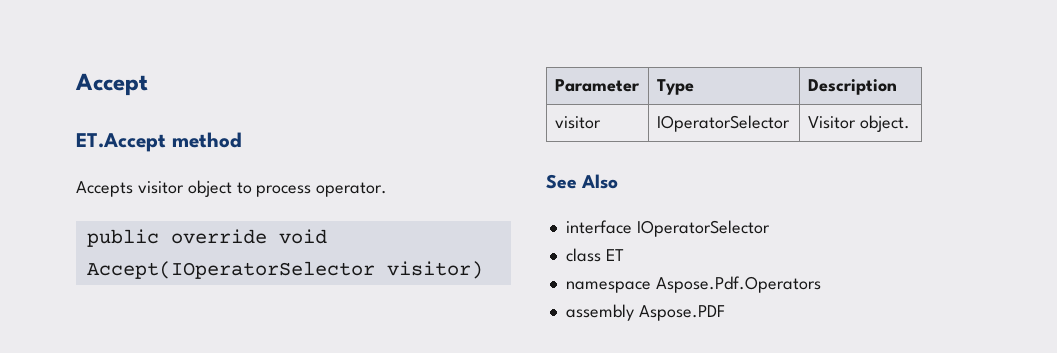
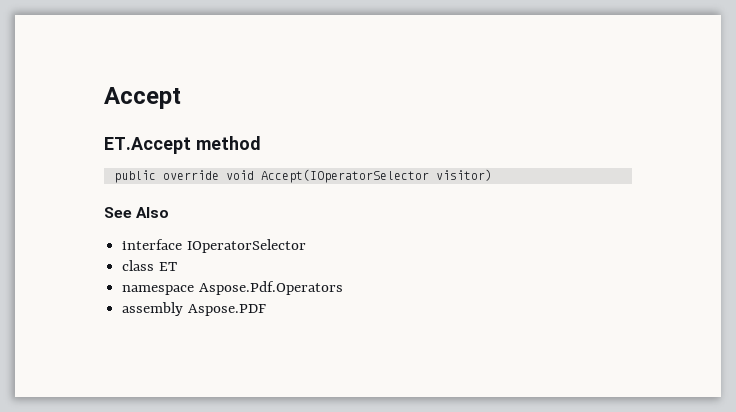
- Accepts visitor object to process operator.
- Parameter | Type | Description
- visitor | IOperatorSelector | Visitor object.

